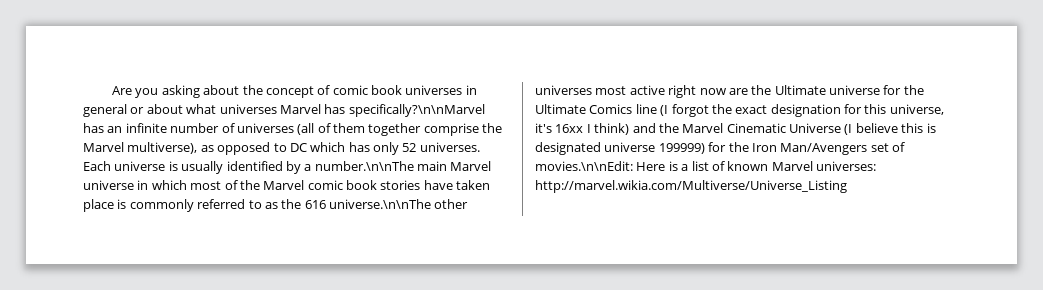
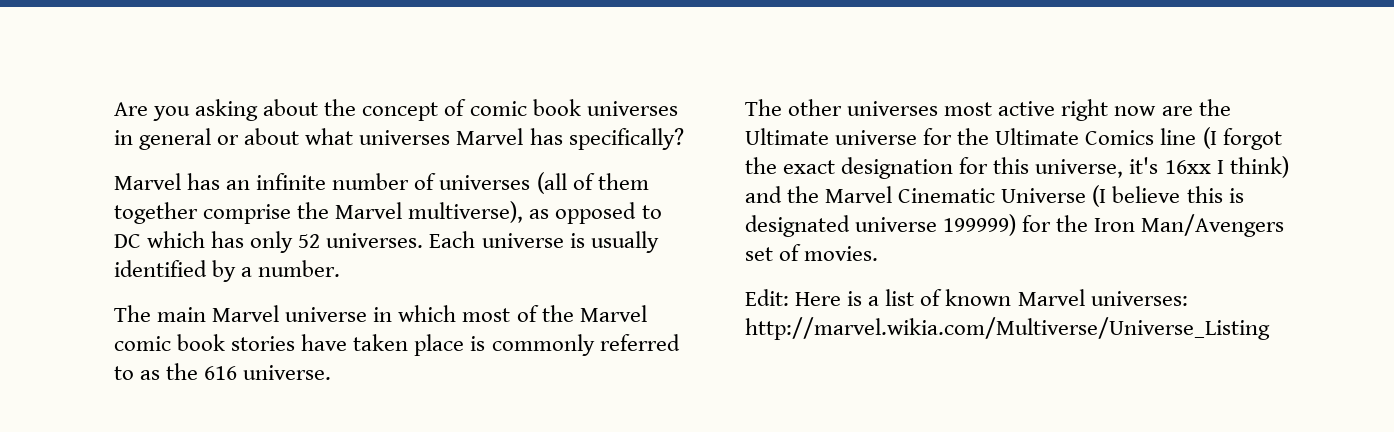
- Are you asking about the concept of comic book universes in general or about what universes Marvel has specifically?\n\nMarvel has an infinite number of universes (all of them together comprise the Marvel multiverse), as opposed to DC which has only 52 universes.
+ Are you asking about the concept of comic book universes in general or about what universes Marvel has specifically?
+ Marvel has an infinite number of universes (all of them together comprise the Marvel multiverse), as opposed to DC which has only 52 universes.
- Each universe is usually identified by a number.\n\nThe main Marvel universe in which most of the Marvel comic book stories have taken place is commonly referred to as the 616 universe.\n\nThe other universes most active right now are the Ultimate universe for the Ultimate Comics line (I forgot the exact designation for this universe, it's 16xx I think) and the Marvel Cinematic Universe (I believe this is designated universe 199999) for the Iron Man/Avengers set of movies.\n\nEdit:
+ Each universe is usually identified by a number.
+ The main Marvel universe in which most of the Marvel comic book stories have taken place is commonly referred to as the 616 universe.
+ The other universes most active right now are the Ultimate universe for the Ultimate Comics line (I forgot the exact designation for this universe, it's 16xx I think) and the Marvel Cinematic Universe (I believe this is designated universe 199999) for the Iron Man/Avengers set of movies.
+ Edit:

